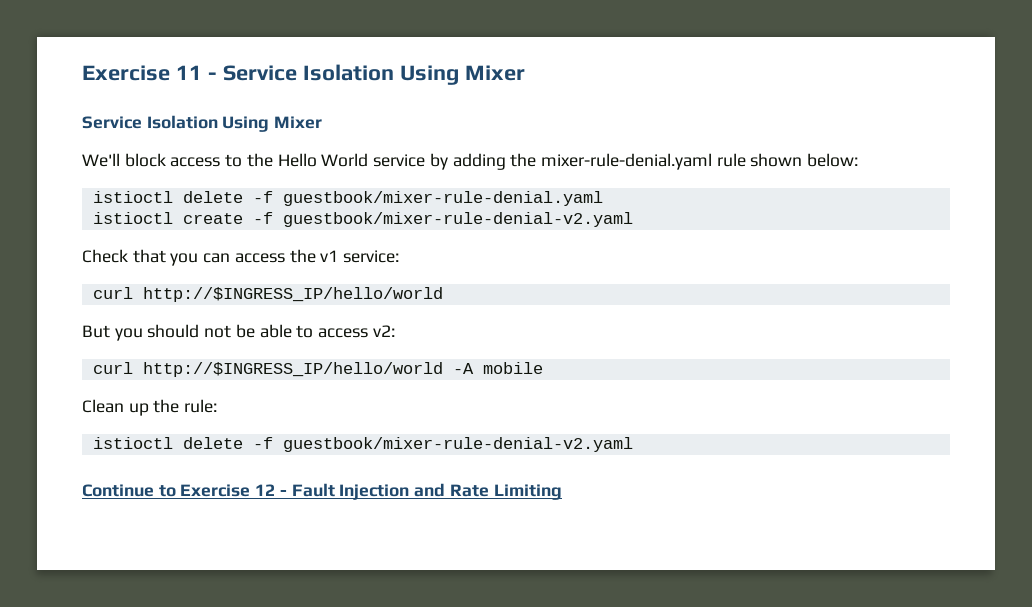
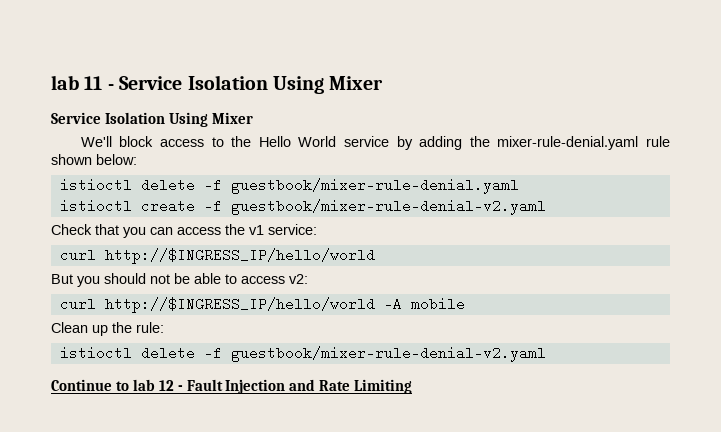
- Exercise 11 - Service Isolation Using Mixer
+ lab 11 - Service Isolation Using Mixer
- Continue to Exercise 12 - Fault Injection and Rate Limiting
+ Continue to lab 12 - Fault Injection and Rate Limiting

